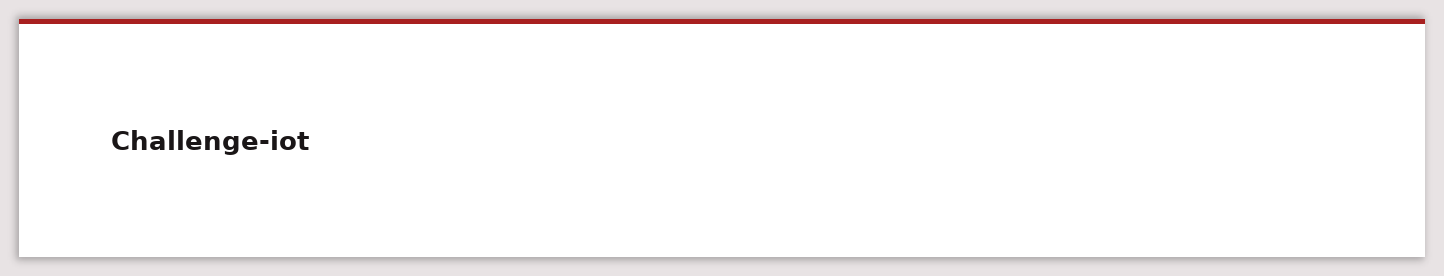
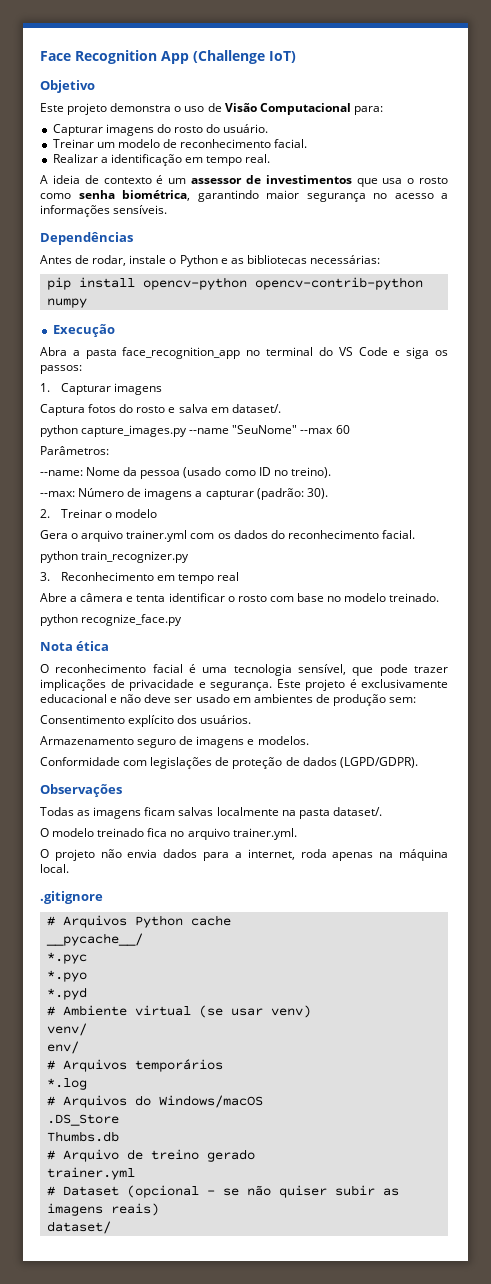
- Challenge-iot
+ Face Recognition App (Challenge IoT)
+ Objetivo
+ Este projeto demonstra o uso de Visão Computacional para:
+ Capturar imagens do rosto do usuário.
+ Treinar um modelo de reconhecimento facial.
+ Realizar a identificação em tempo real.
+ A ideia de contexto é um assessor de investimentos que usa o rosto como senha biométrica, garantindo maior segurança no acesso a informações sensíveis.
+ Dependências
+ Antes de rodar, instale o Python e as bibliotecas necessárias:
+ pip install opencv-python opencv-contrib-python numpy
+ Execução
+ Abra a pasta face_recognition_app no terminal do VS Code e siga os passos:
+ 1. Capturar imagens
+ Captura fotos do rosto e salva em dataset/.
+ python capture_images.py --name "SeuNome" --max 60
+ Parâmetros:
+ --name: Nome da pessoa (usado como ID no treino).
+ --max: Número de imagens a capturar (padrão: 30).
+ 2. Treinar o modelo
+ Gera o arquivo trainer.yml com os dados do reconhecimento facial.
+ python train_recognizer.py
+ 3. Reconhecimento em tempo real
+ Abre a câmera e tenta identificar o rosto com base no modelo treinado.
+ python recognize_face.py
+ Nota ética
+ O reconhecimento facial é uma tecnologia sensível, que pode trazer implicações de privacidade e segurança. Este projeto é exclusivamente educacional e não deve ser usado em ambientes de produção sem:
+ Consentimento explícito dos usuários.
+ Armazenamento seguro de imagens e modelos.
+ Conformidade com legislações de proteção de dados (LGPD/GDPR).
+ Observações
+ Todas as imagens ficam salvas localmente na pasta dataset/.
+ O modelo treinado fica no arquivo trainer.yml.
+ O projeto não envia dados para a internet, roda apenas na máquina local.
+ .gitignore
+ # Arquivos Python cache
+ __pycache__/
+ *.pyc
+ *.pyo
+ *.pyd
+ # Ambiente virtual (se usar venv)
+ venv/
+ env/
+ # Arquivos temporários
+ *.log
+ # Arquivos do Windows/macOS
+ .DS_Store
+ Thumbs.db
+ # Arquivo de treino gerado
+ trainer.yml
+ # Dataset (opcional - se não quiser subir as imagens reais)
+ dataset/

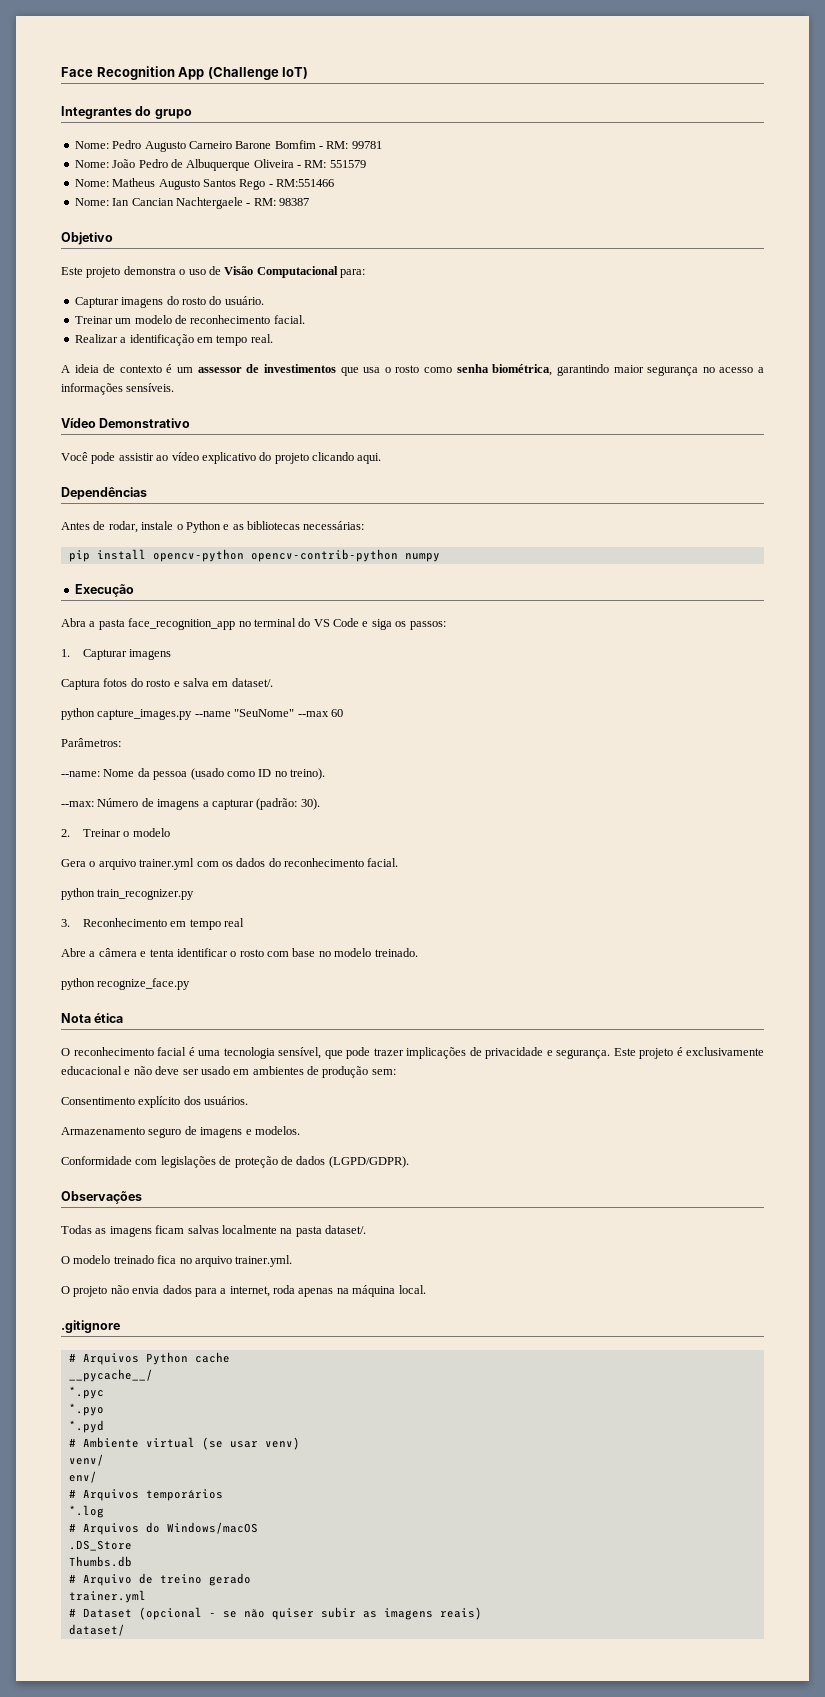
+ Integrantes do grupo
+ Nome: Pedro Augusto Carneiro Barone Bomfim - RM: 99781
+ Nome: João Pedro de Albuquerque Oliveira - RM: 551579
+ Nome: Matheus Augusto Santos Rego - RM:551466
+ Nome: Ian Cancian Nachtergaele - RM: 98387
+ Vídeo Demonstrativo
+ Você pode assistir ao vídeo explicativo do projeto clicando aqui.

